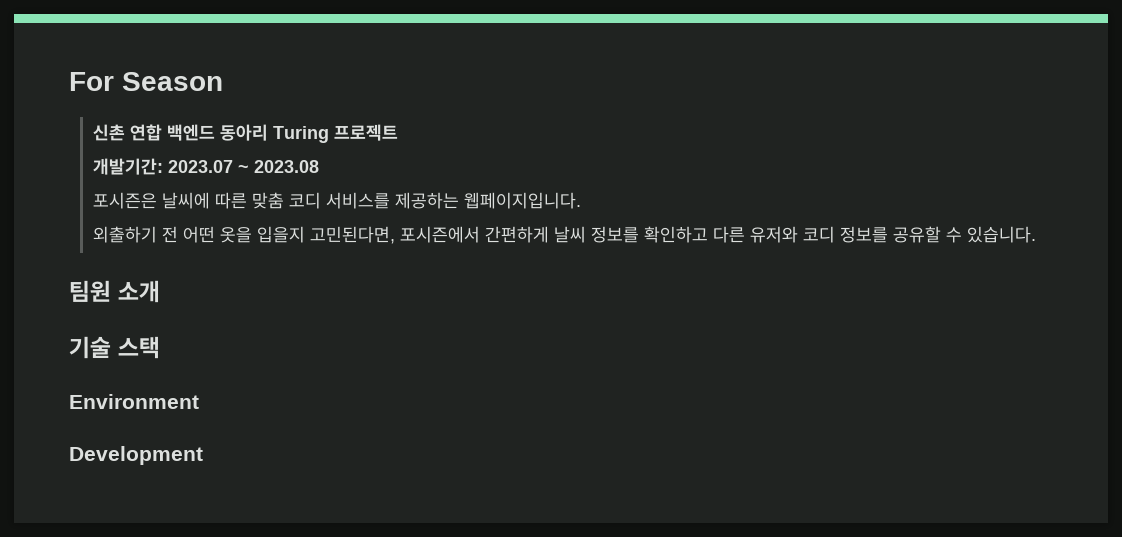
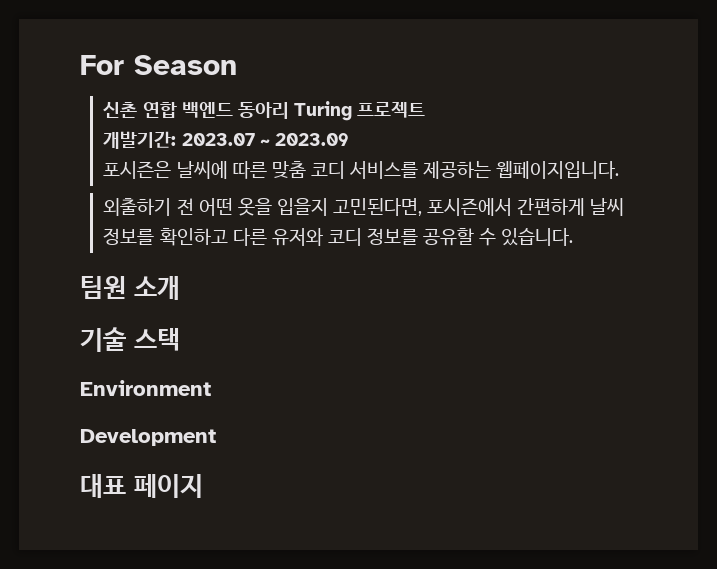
- 개발기간: 2023.07 ~ 2023.08
+ 개발기간: 2023.07 ~ 2023.09
+ 대표 페이지

